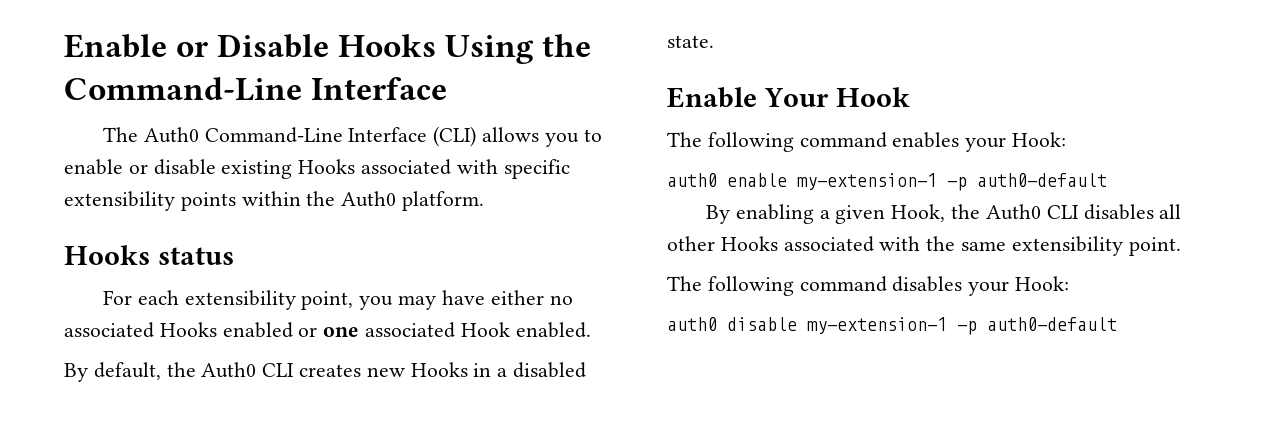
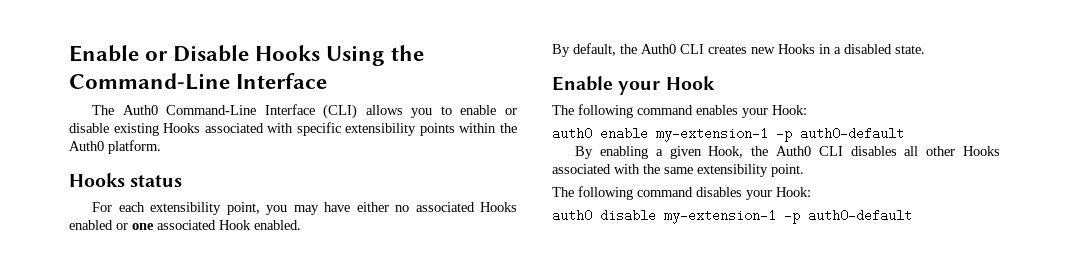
- Enable Your Hook
+ Enable your Hook

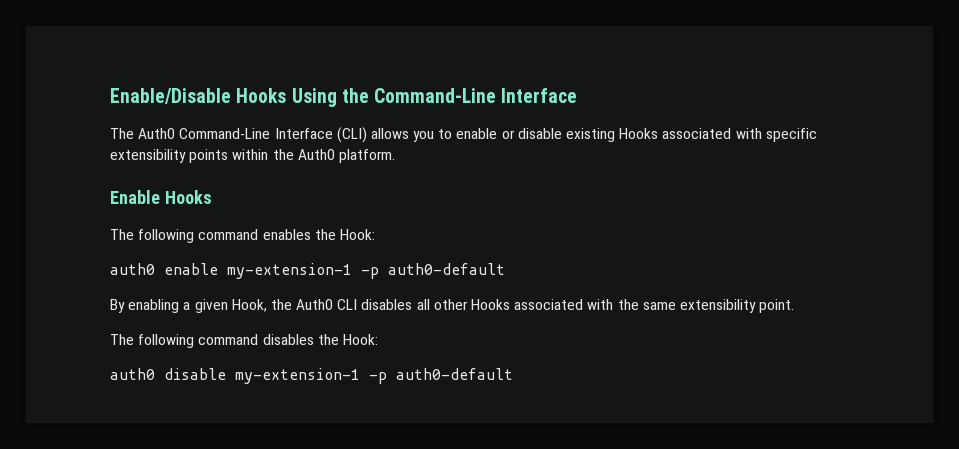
- Enable or Disable Hooks Using the Command-Line Interface
+ Enable/Disable Hooks Using the Command-Line Interface
- Hooks status
- For each extensibility point, you may have either no associated Hooks enabled or one associated Hook enabled.
- By default, the Auth0 CLI creates new Hooks in a disabled state.
- Enable your Hook
+ Enable Hooks
- The following command enables your Hook:
+ The following command enables the Hook:
- The following command disables your Hook:
+ The following command disables the Hook:

